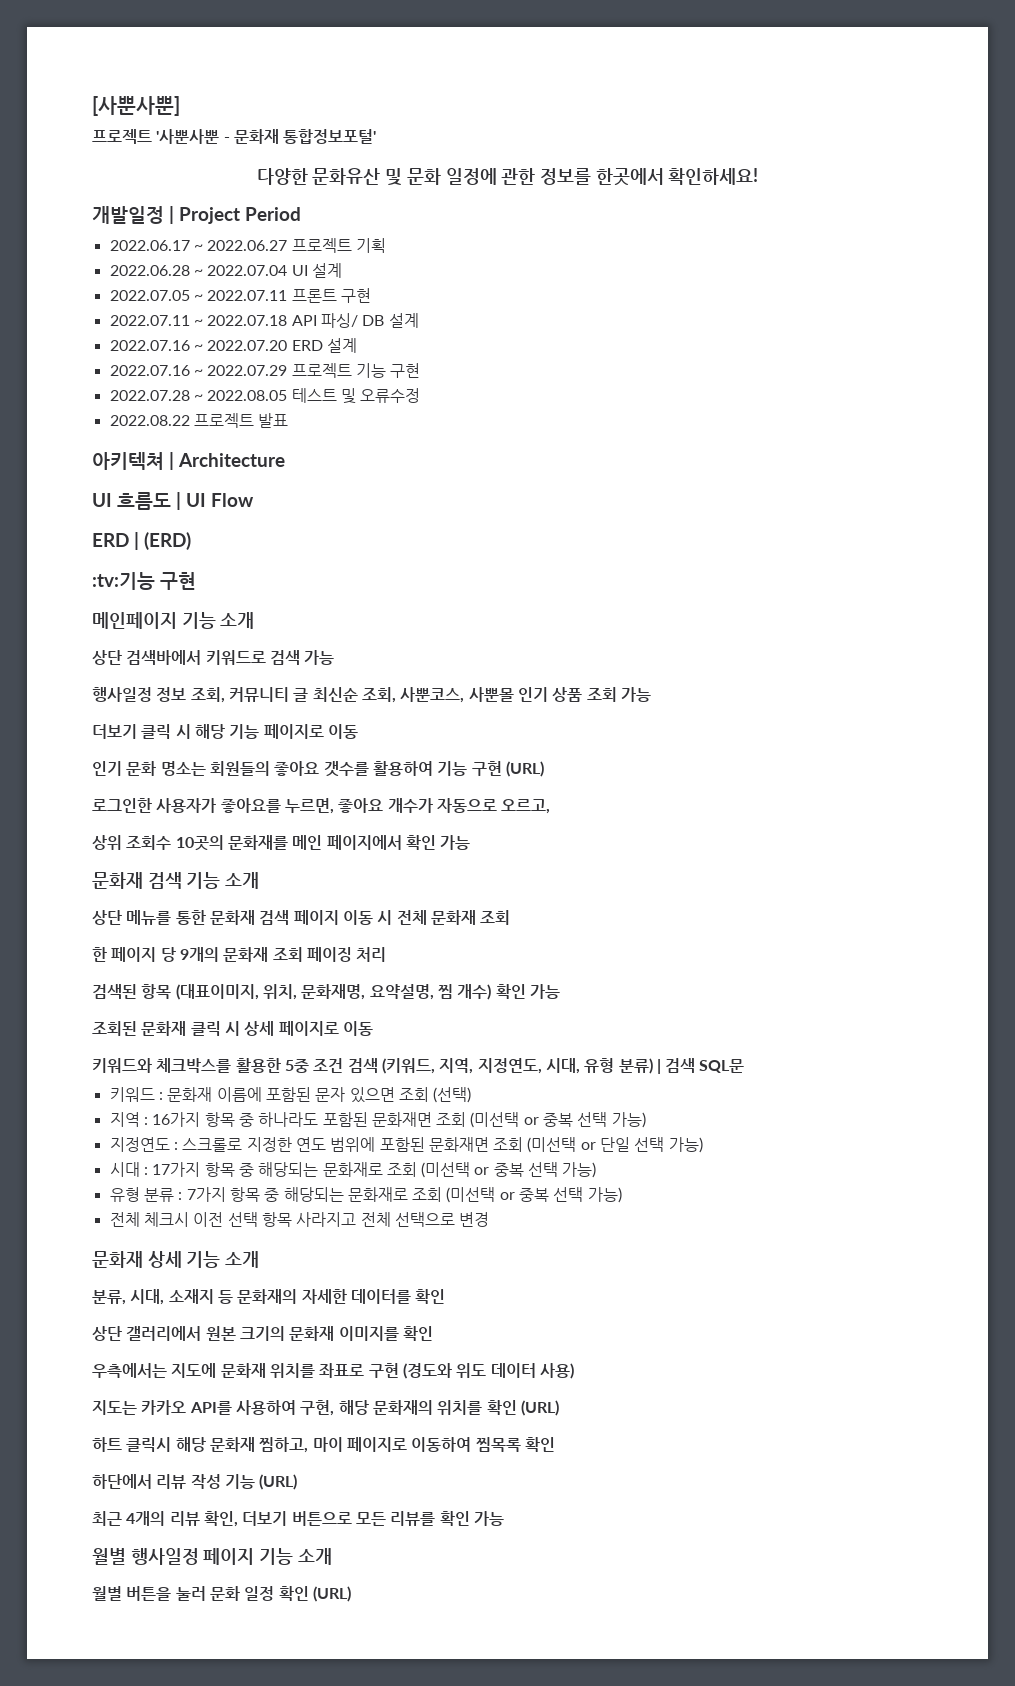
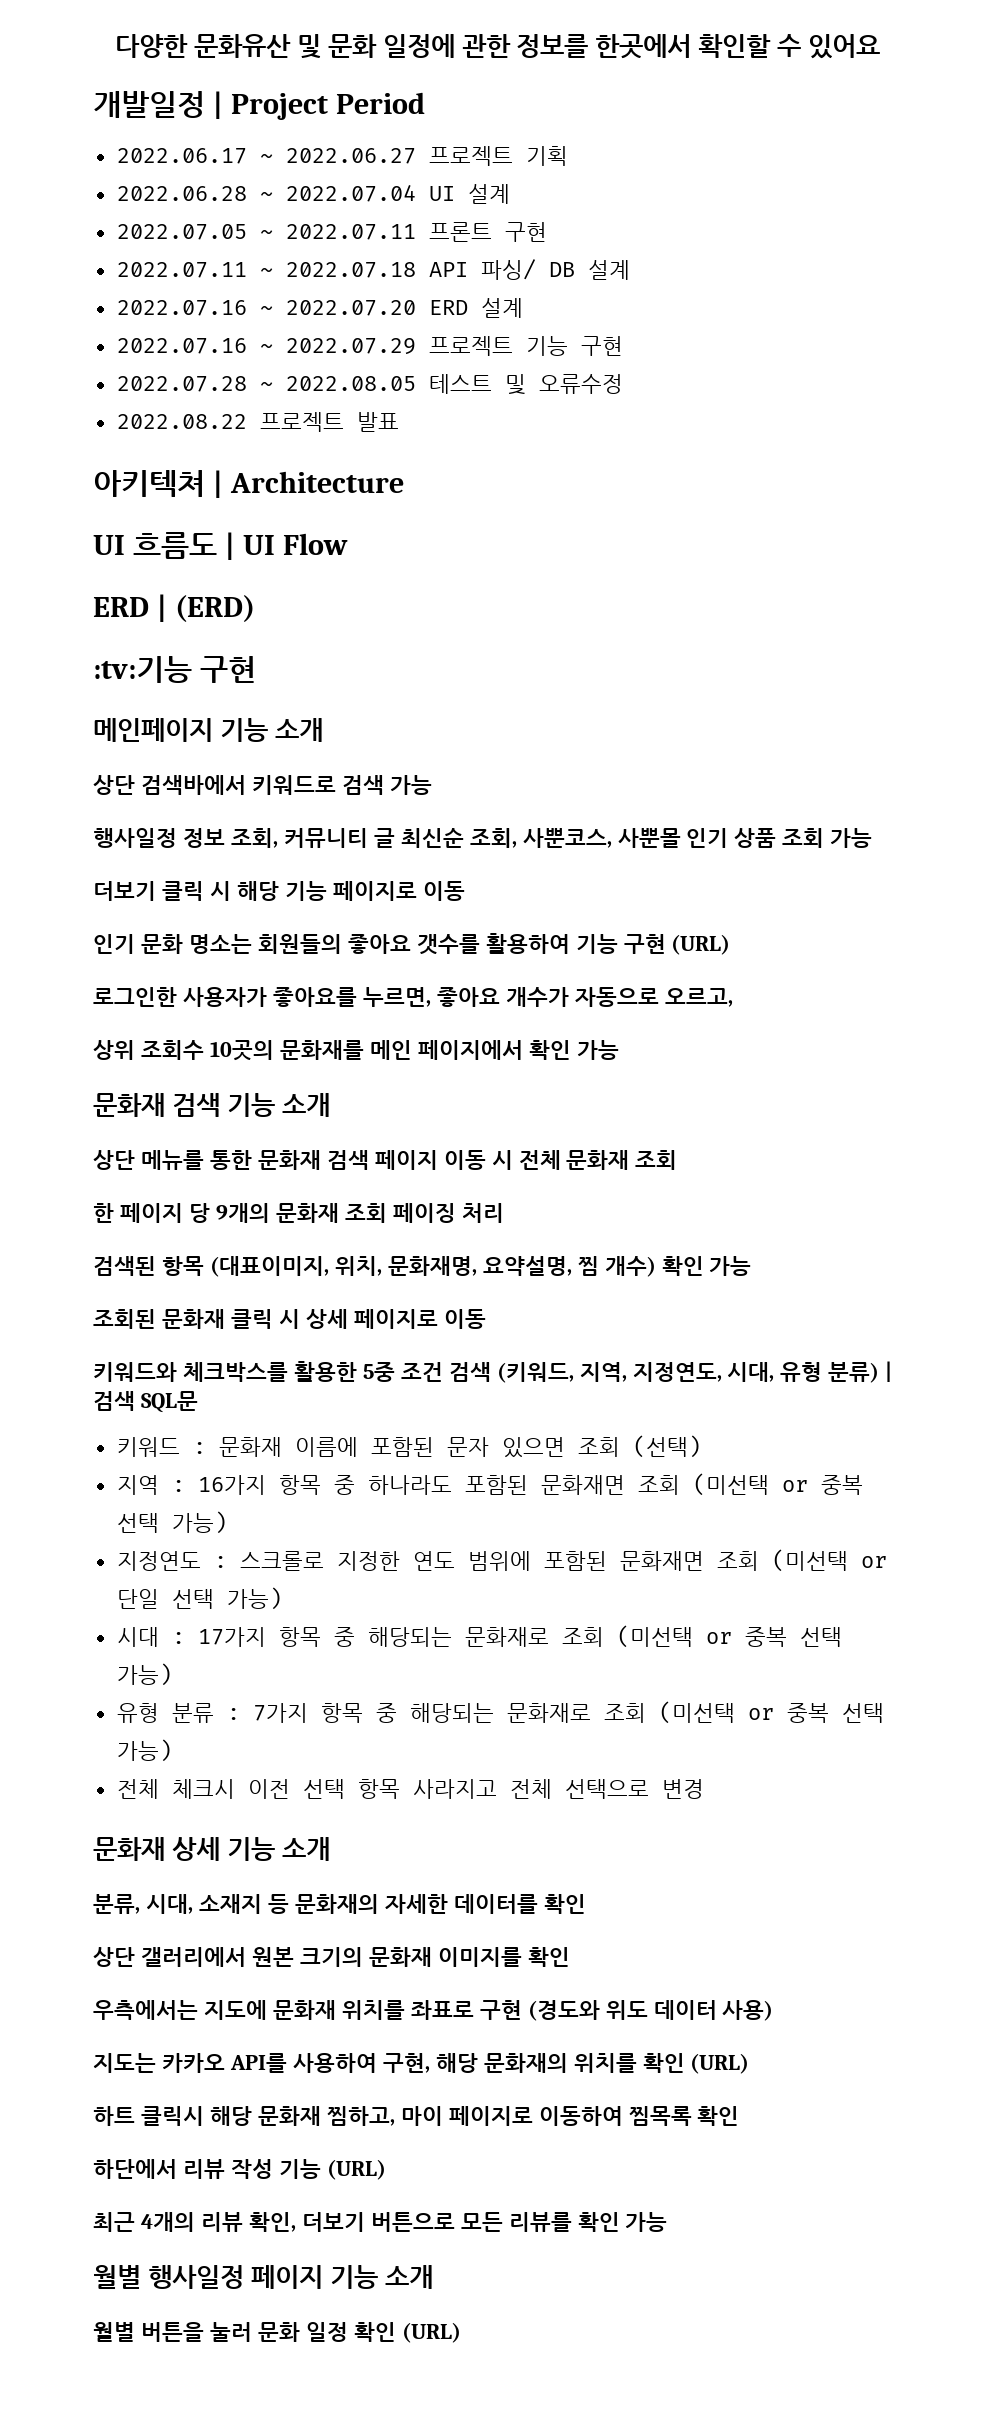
- [사뿐사뿐]
- 프로젝트 '사뿐사뿐 - 문화재 통합정보포털'
- 다양한 문화유산 및 문화 일정에 관한 정보를 한곳에서 확인하세요!
+ 다양한 문화유산 및 문화 일정에 관한 정보를 한곳에서 확인할 수 있어요

